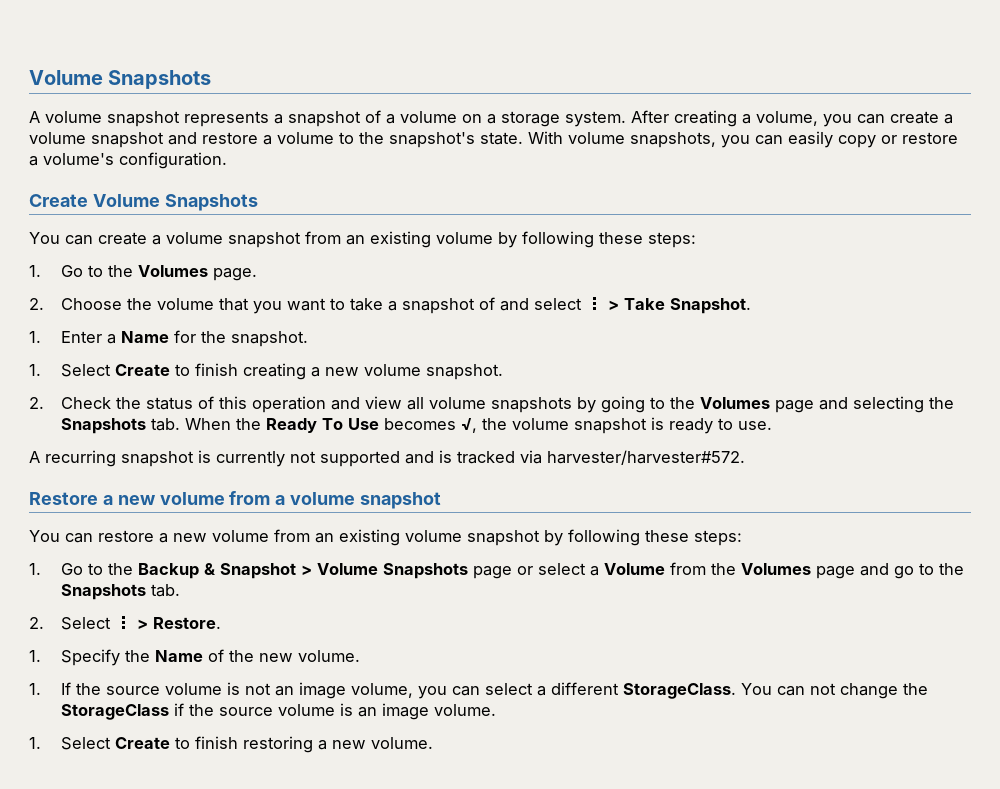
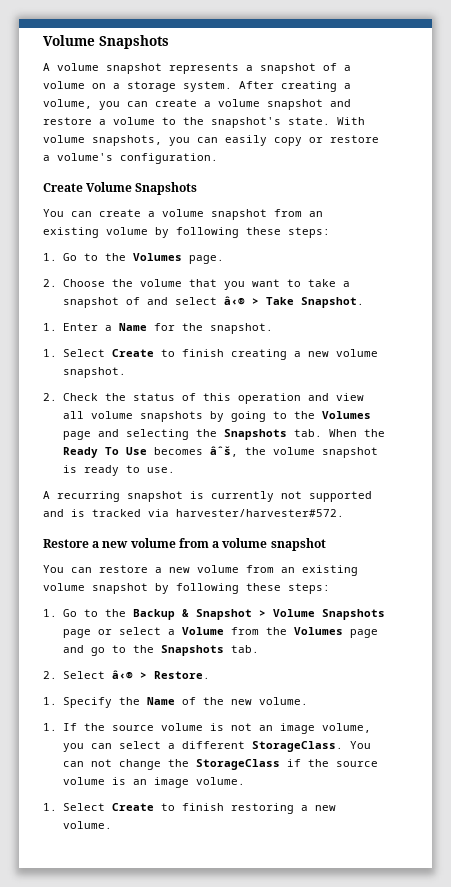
- 2. Choose the volume that you want to take a snapshot of and select ⋮ > Take Snapshot.
+ 2. Choose the volume that you want to take a snapshot of and select â‹® > Take Snapshot.
- 2. Check the status of this operation and view all volume snapshots by going to the Volumes page and selecting the Snapshots tab. When the Ready To Use becomes √, the volume snapshot is ready to use.
+ 2. Check the status of this operation and view all volume snapshots by going to the Volumes page and selecting the Snapshots tab. When the Ready To Use becomes âˆš, the volume snapshot is ready to use.
- 2. Select ⋮ > Restore.
+ 2. Select â‹® > Restore.

